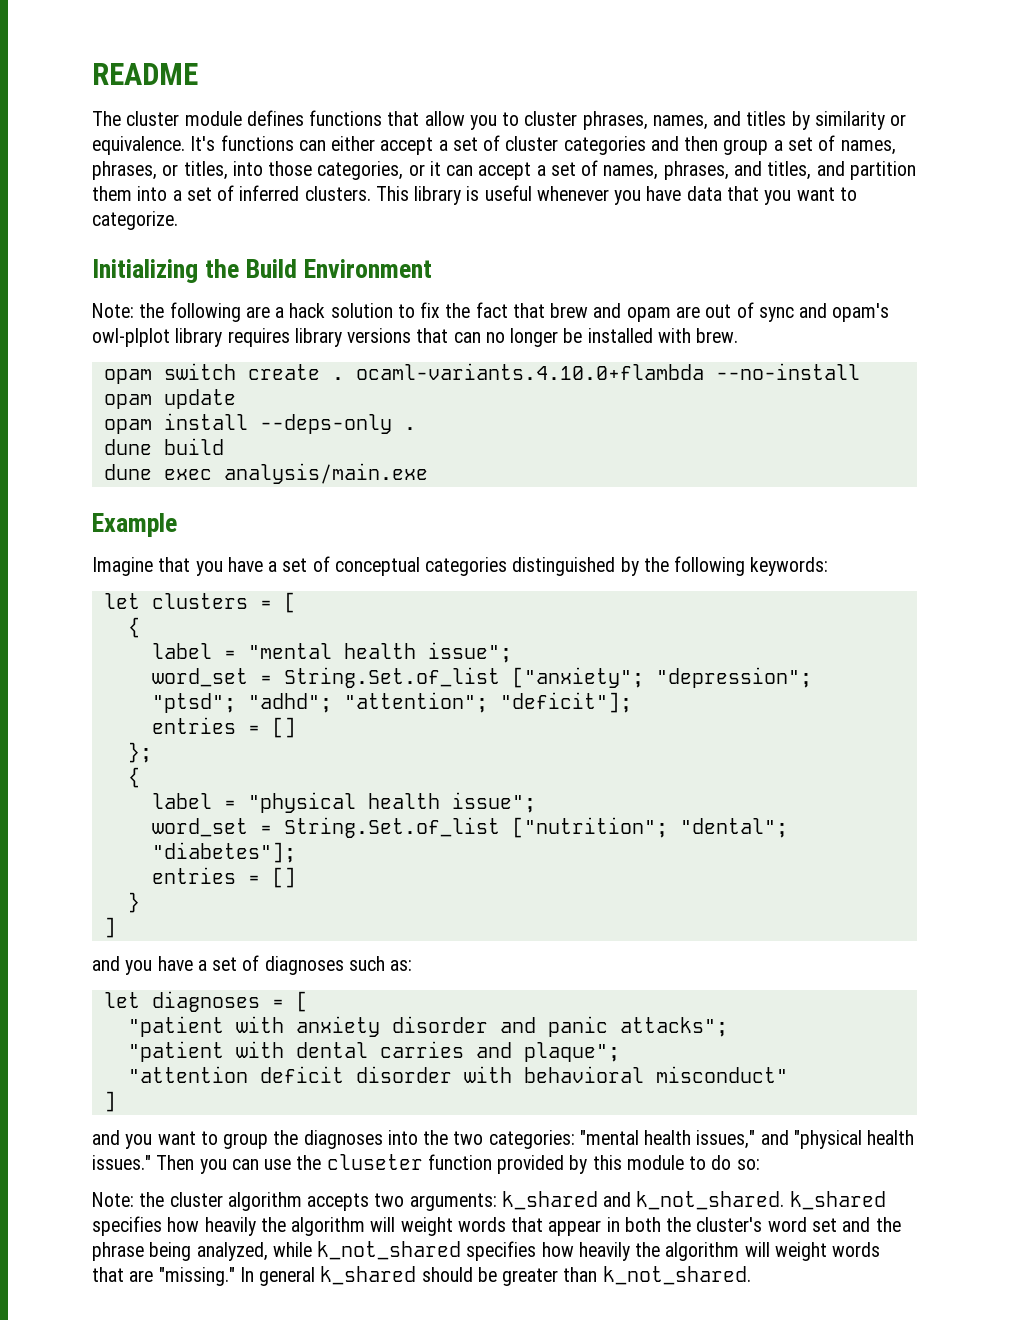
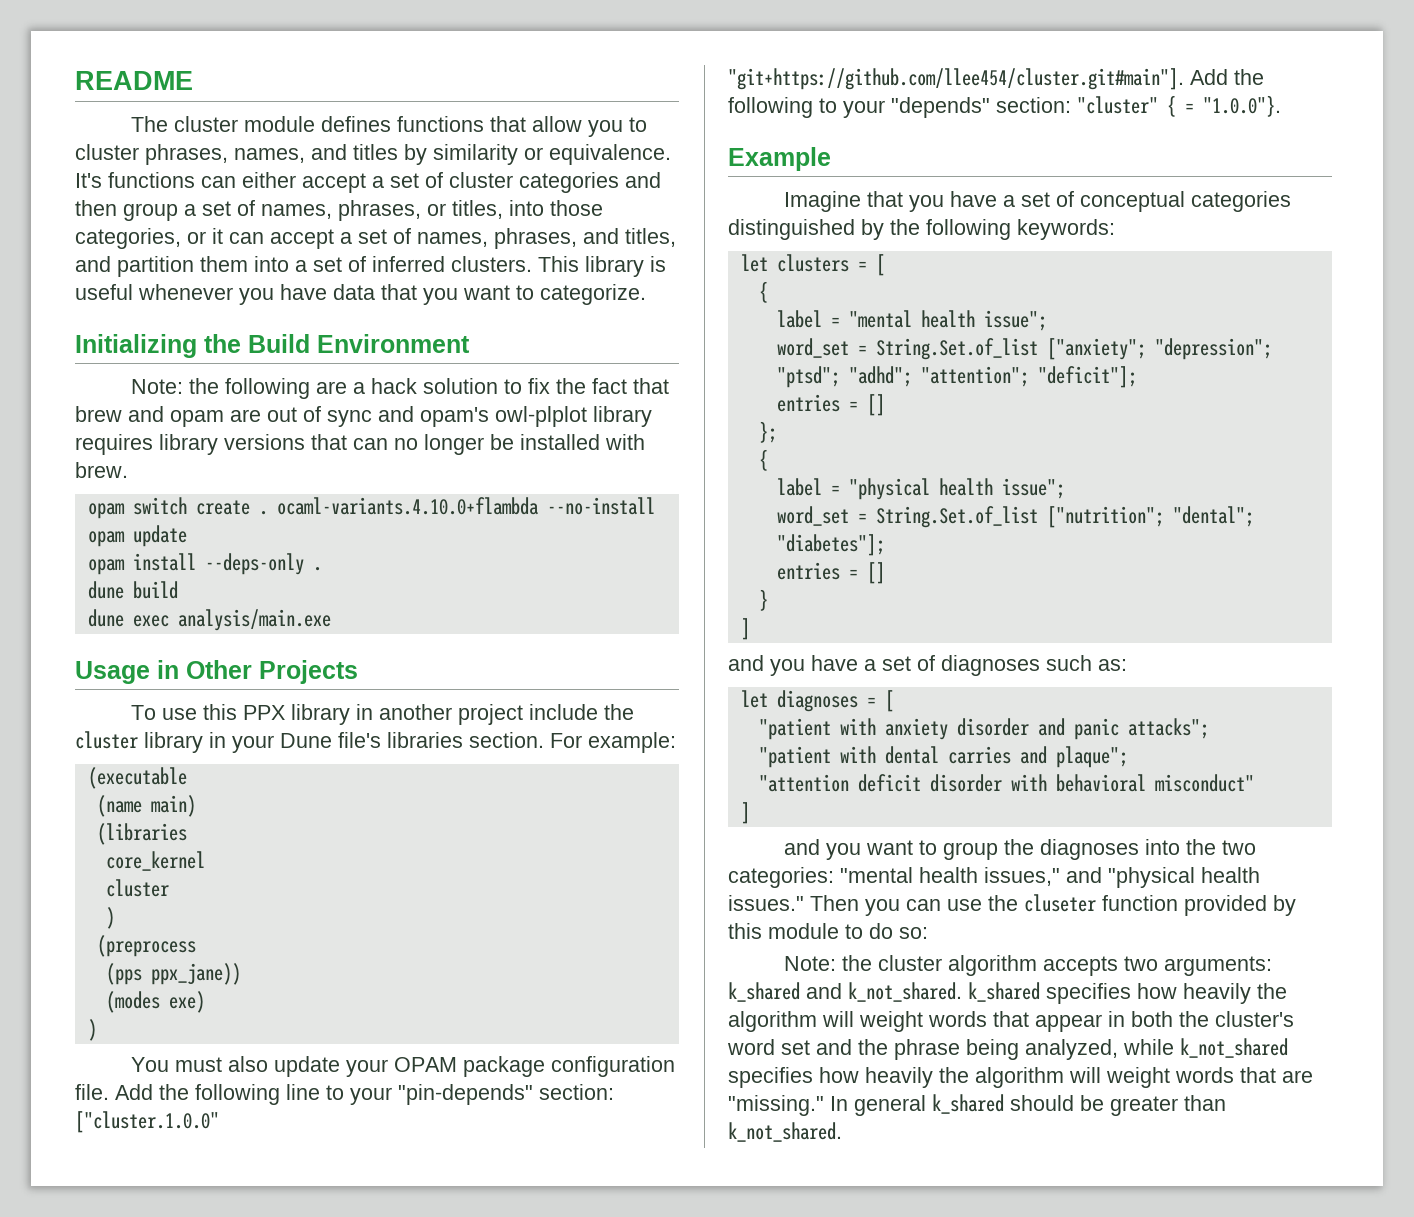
+ Usage in Other Projects
+ To use this PPX library in another project include the cluster library in your Dune file's libraries section. For example:
+ (executable
+ (name main)
+ (libraries
+ core_kernel
+ cluster
+ )
+ (preprocess
+ (pps ppx_jane))
+ (modes exe)
+ )
+ You must also update your OPAM package configuration file. Add the following line to your "pin-depends" section: ["cluster.1.0.0" "git+https://github.com/llee454/cluster.git#main"]. Add the following to your "depends" section: "cluster" { = "1.0.0"}.

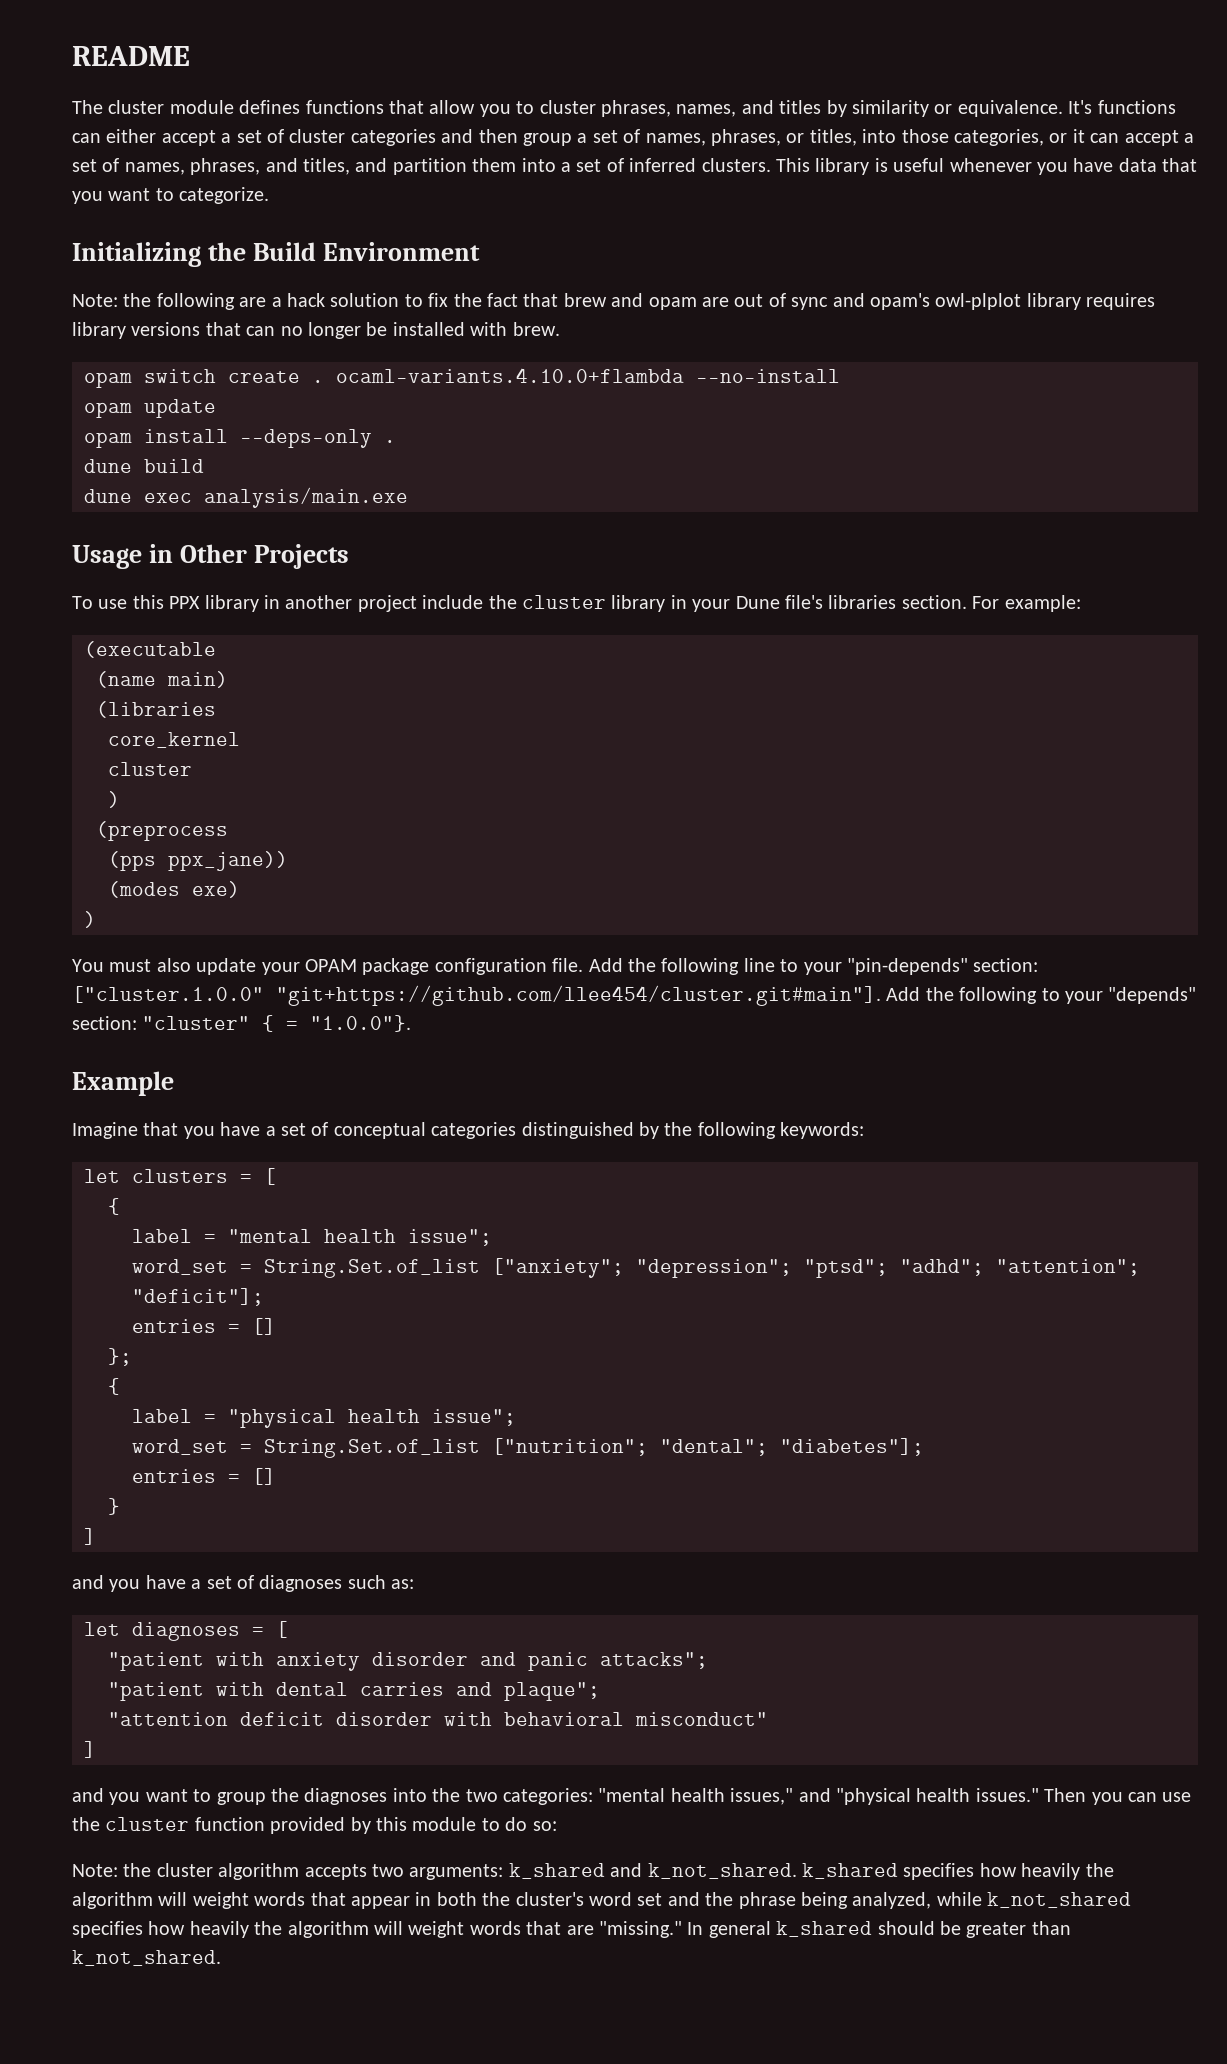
- Then you can use the cluseter function provided by this module to do so:
+ Then you can use the cluster function provided by this module to do so:

